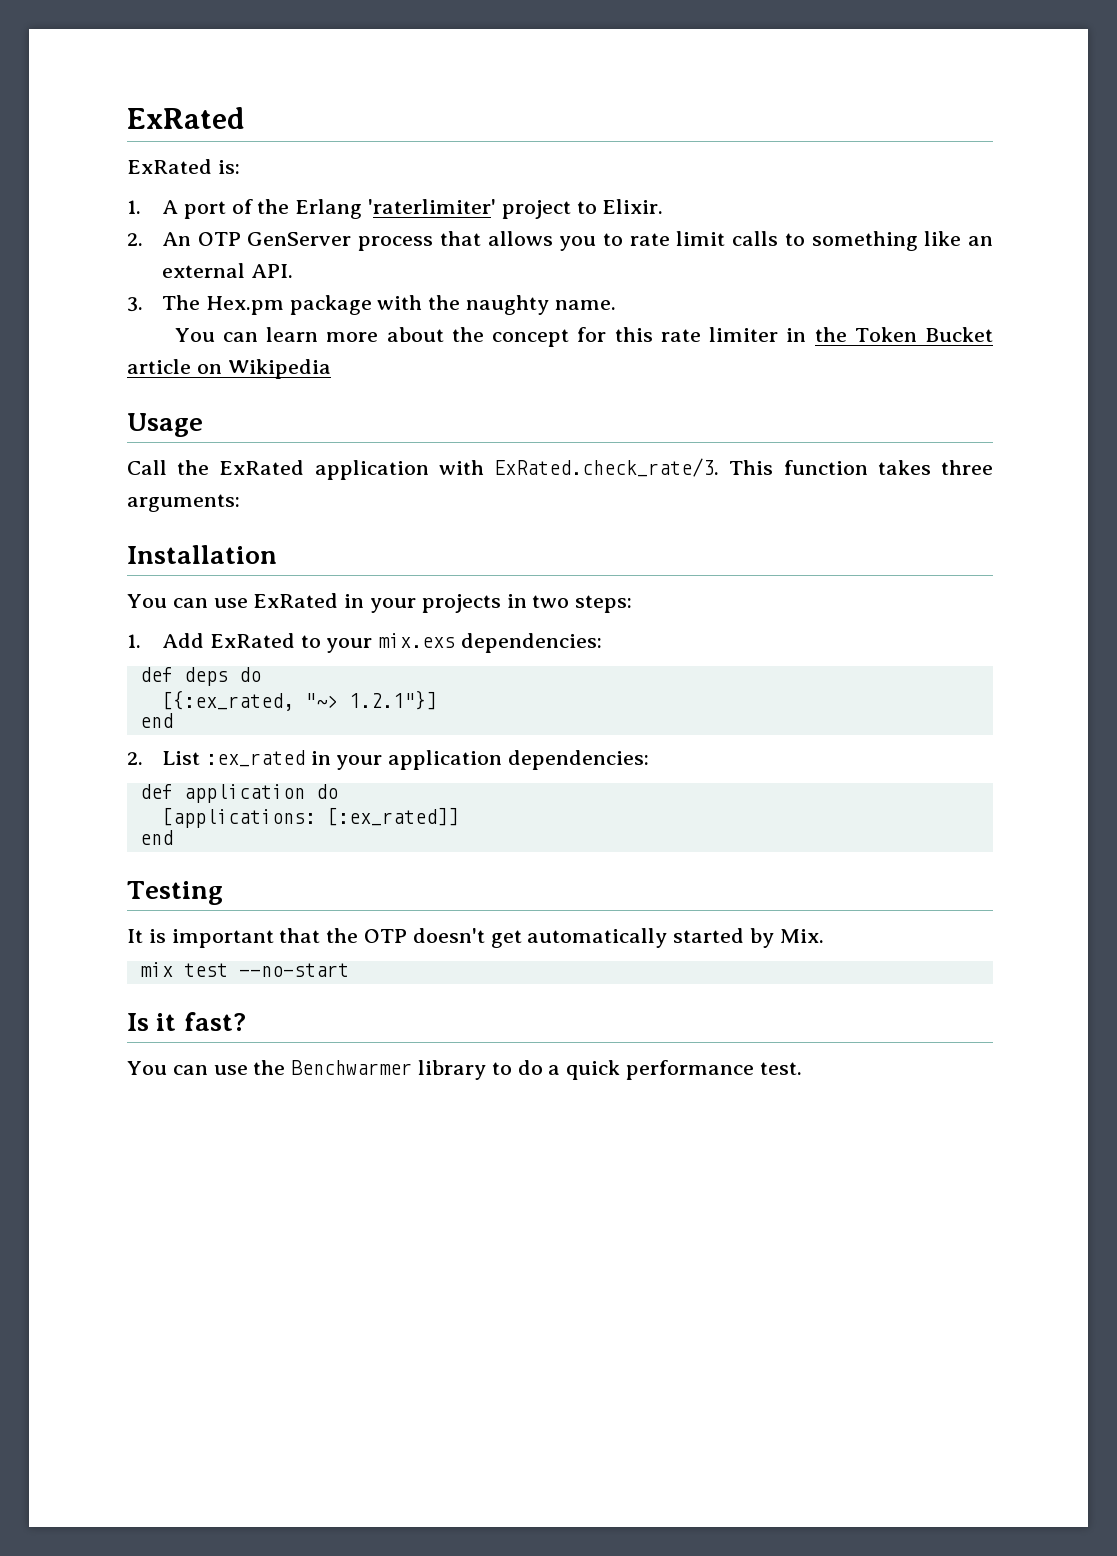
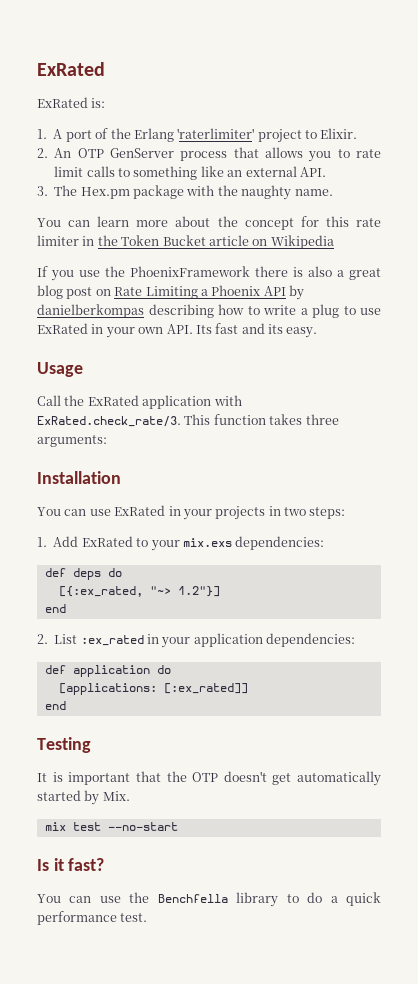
+ If you use the PhoenixFramework there is also a great blog post on Rate Limiting a Phoenix API by danielberkompas describing how to write a plug to use ExRated in your own API. Its fast and its easy.
- [{:ex_rated, "~> 1.2.1"}]
+ [{:ex_rated, "~> 1.2"}]
- You can use the Benchwarmer library to do a quick performance test.
+ You can use the Benchfella library to do a quick performance test.

